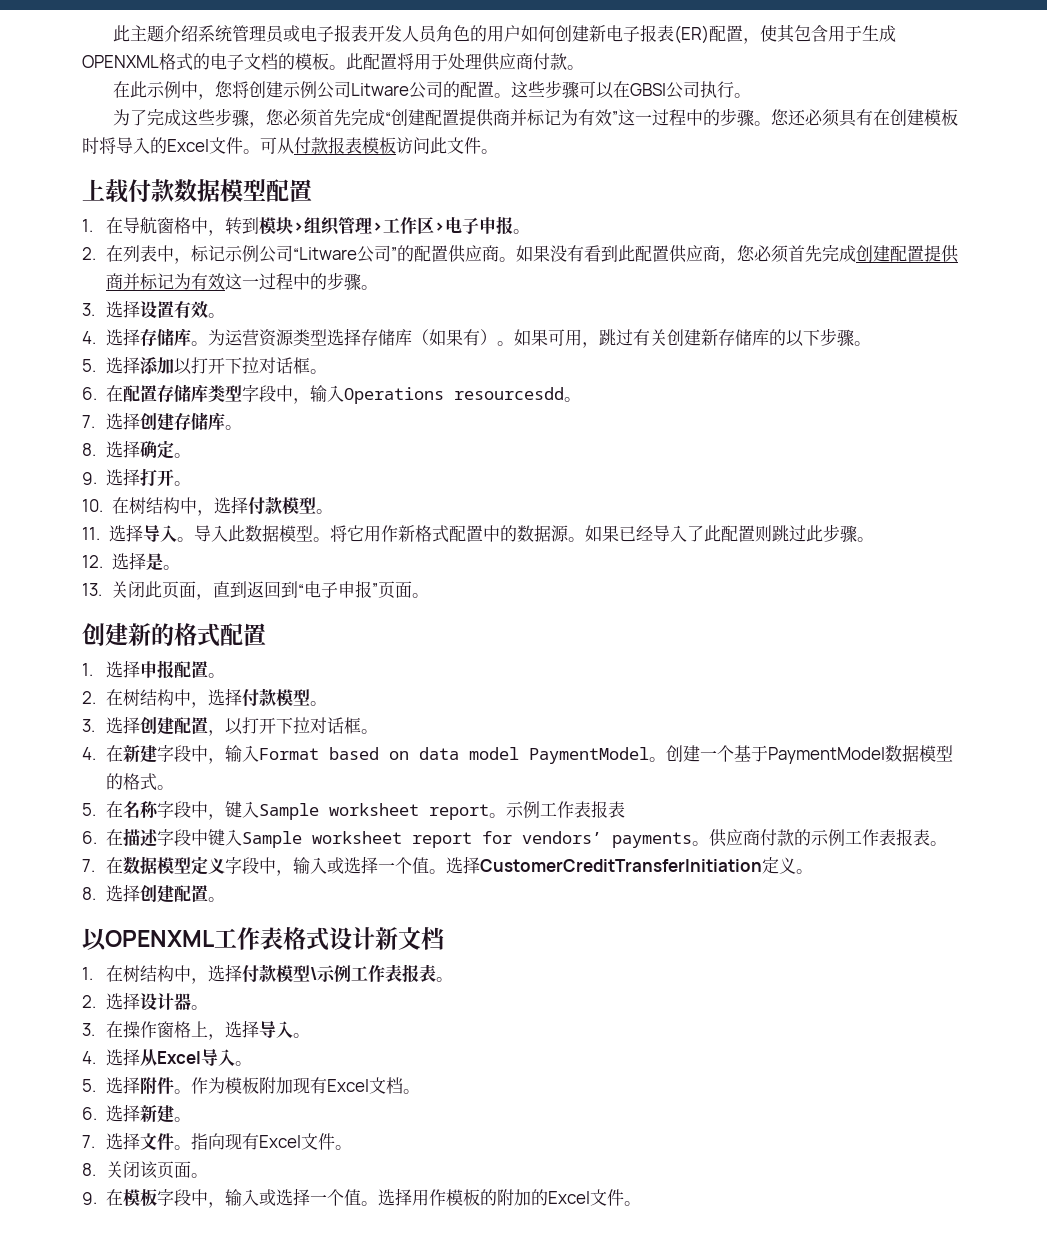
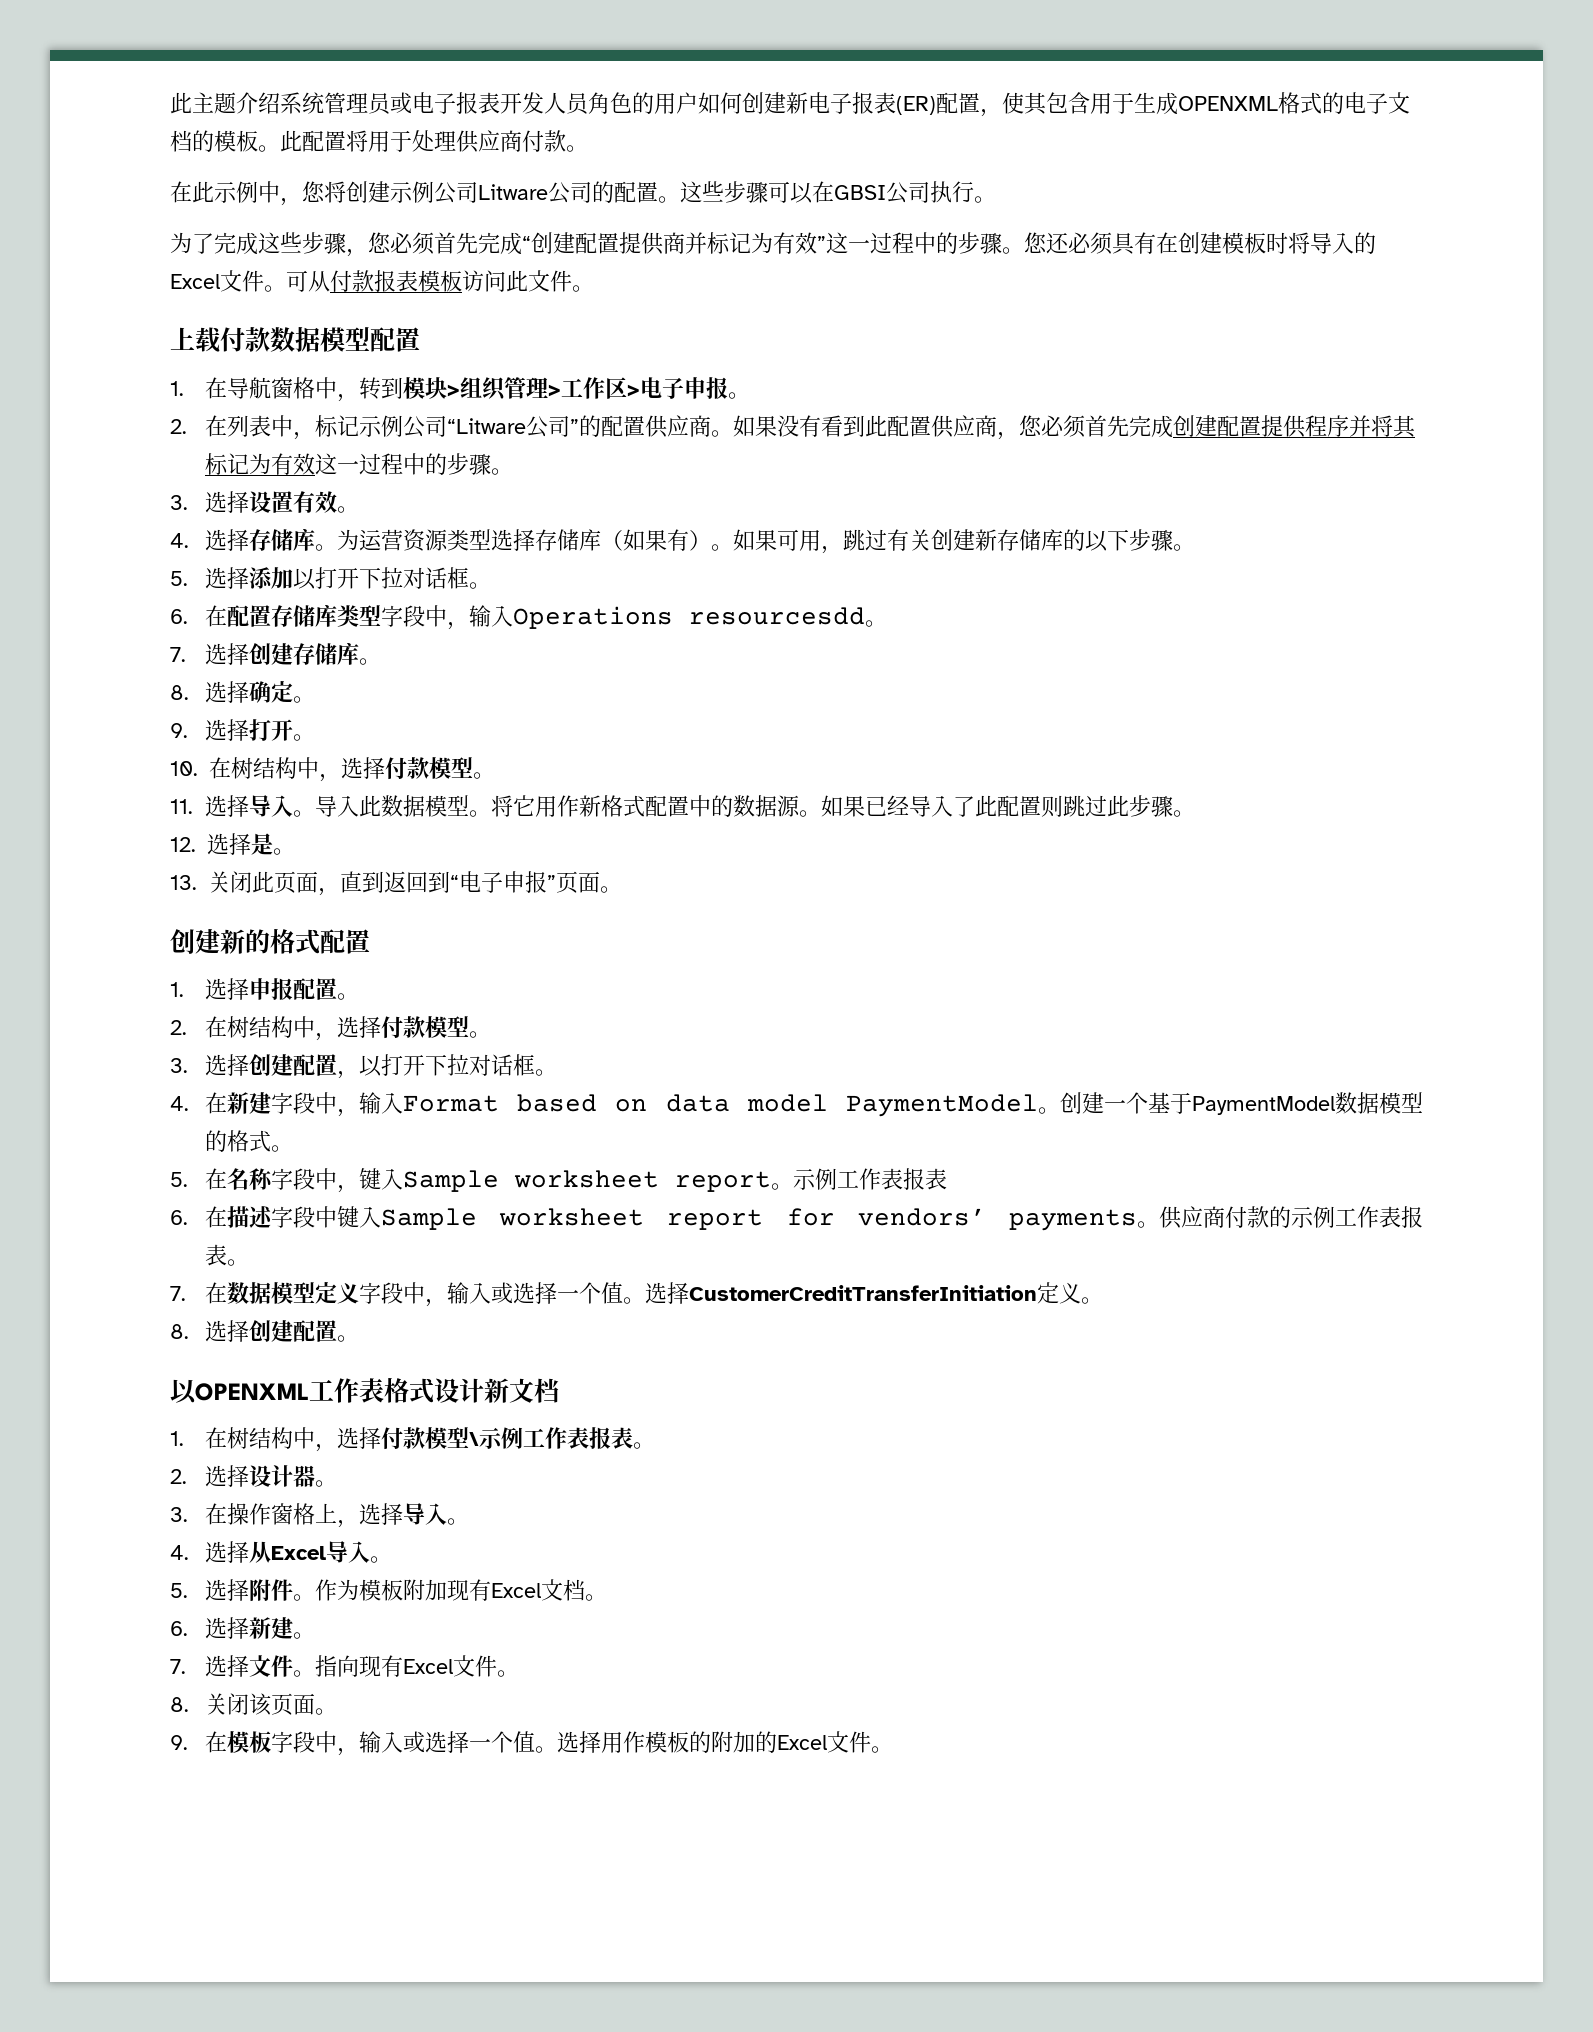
- 如果没有看到此配置供应商，您必须首先完成创建配置提供商并标记为有效这一过程中的步骤。
+ 如果没有看到此配置供应商，您必须首先完成创建配置提供程序并将其标记为有效这一过程中的步骤。

